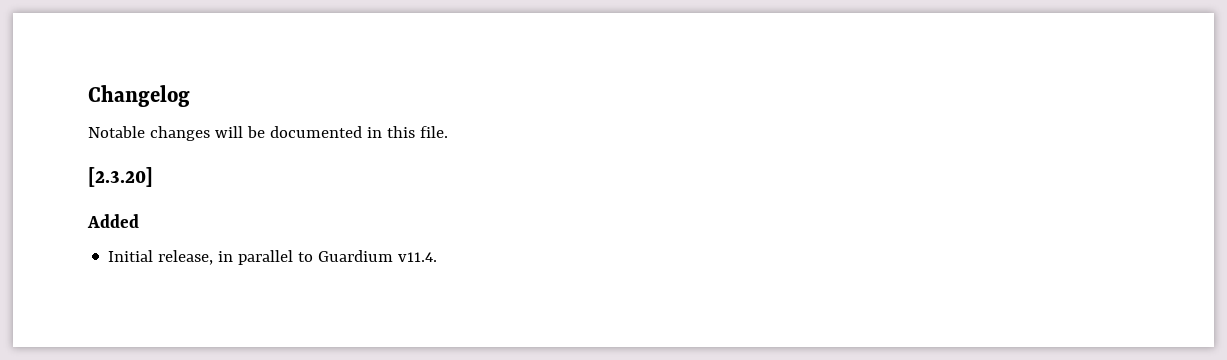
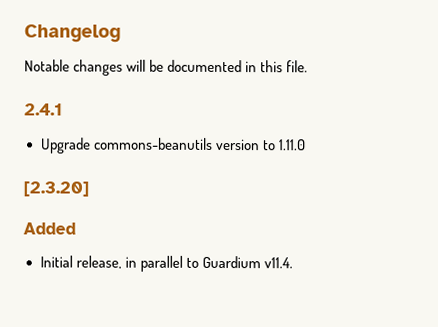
+ 2.4.1
+ Upgrade commons-beanutils version to 1.11.0

